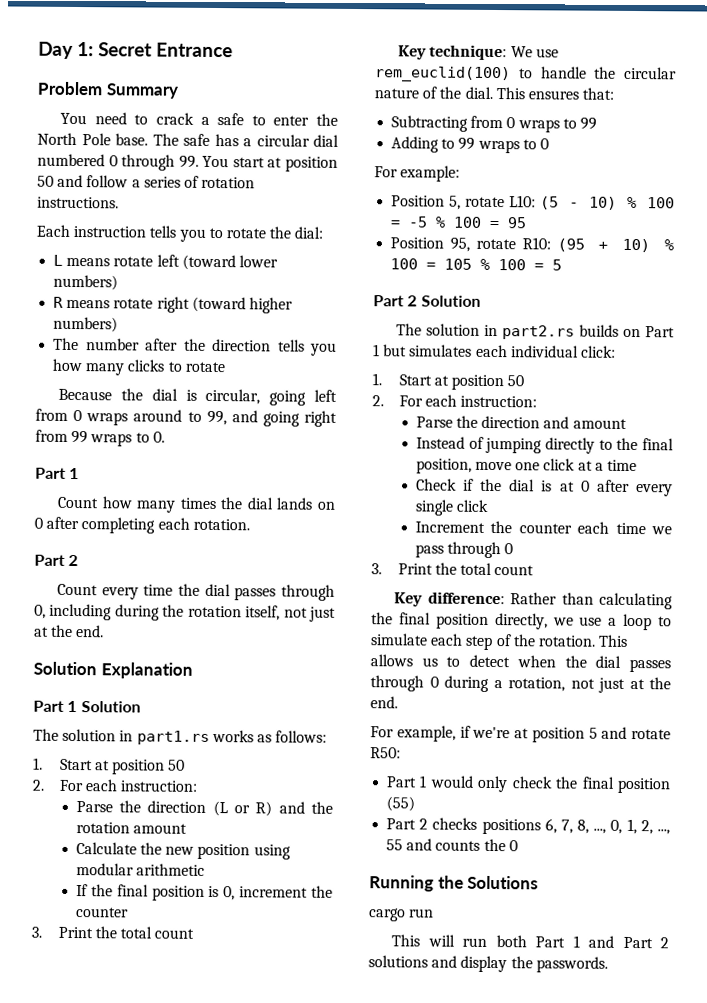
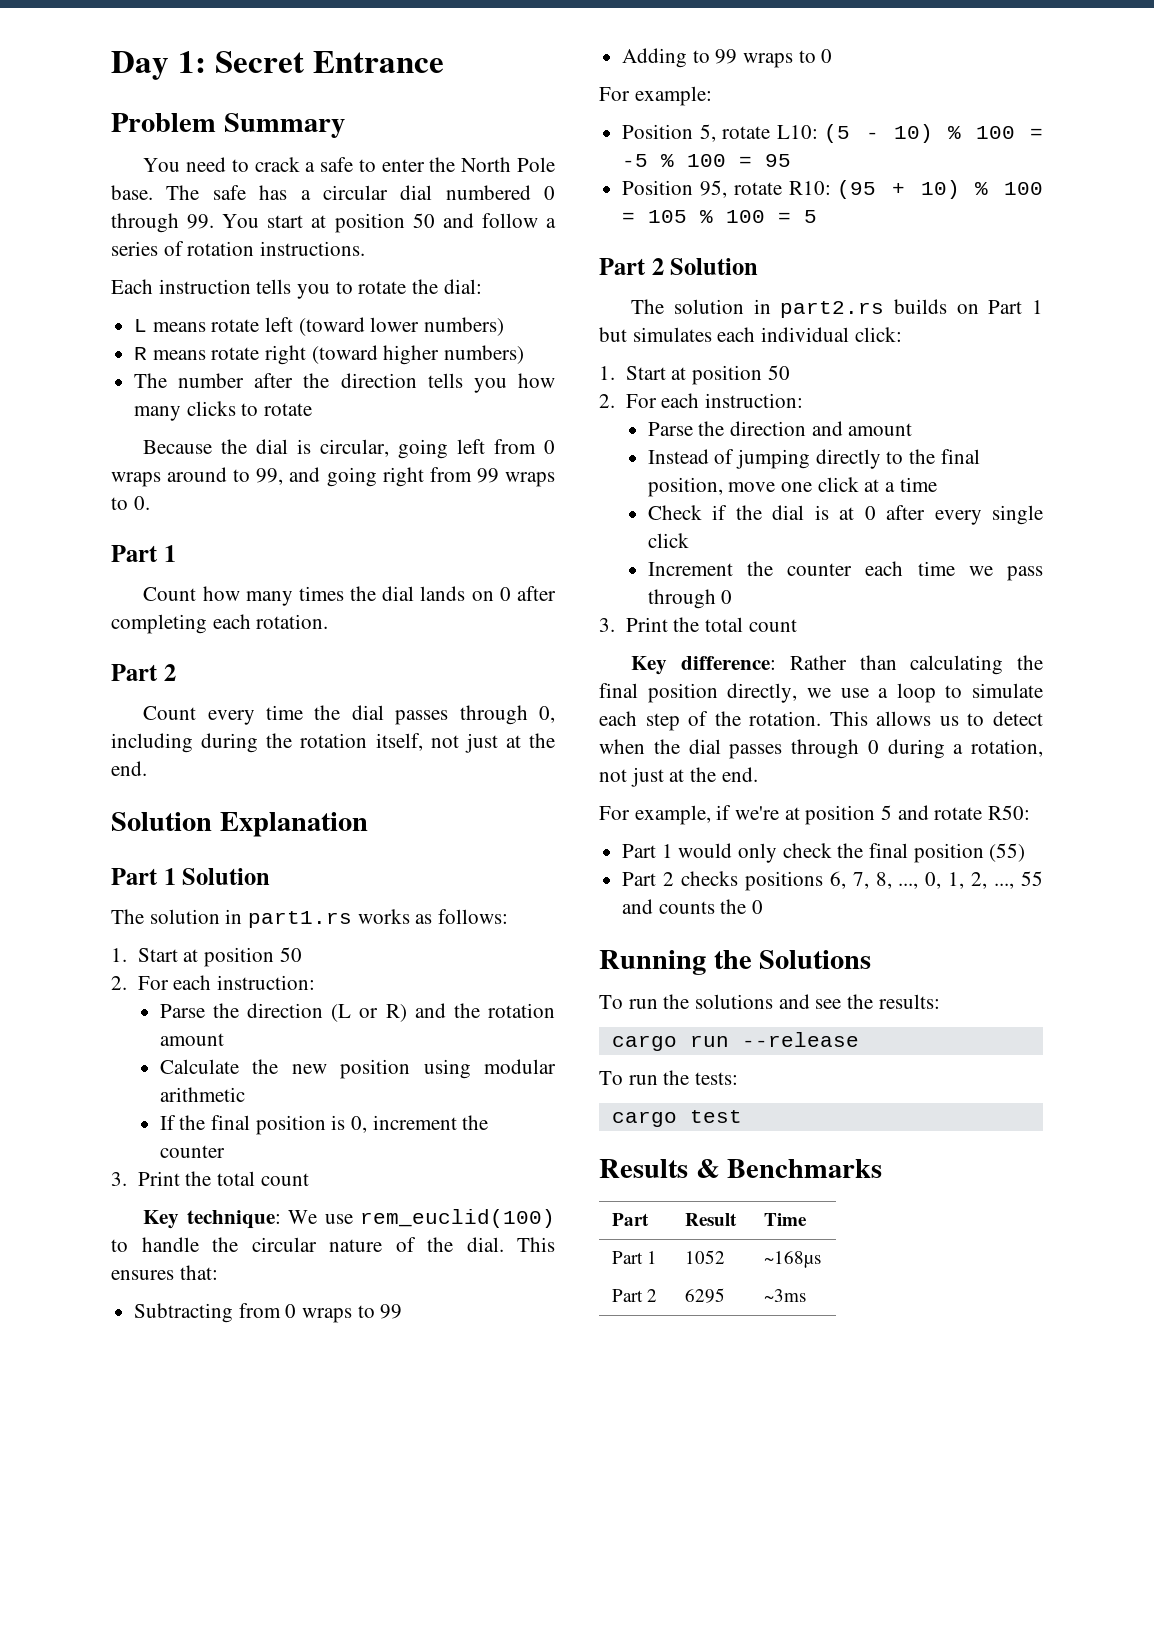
- cargo run
- This will run both Part 1 and Part 2 solutions and display the passwords.
+ To run the solutions and see the results:
+ cargo run --release
+ To run the tests:
+ cargo test
+ Results & Benchmarks
+ Part | Result | Time
+ Part 1 | 1052 | ~168µs
+ Part 2 | 6295 | ~3ms

